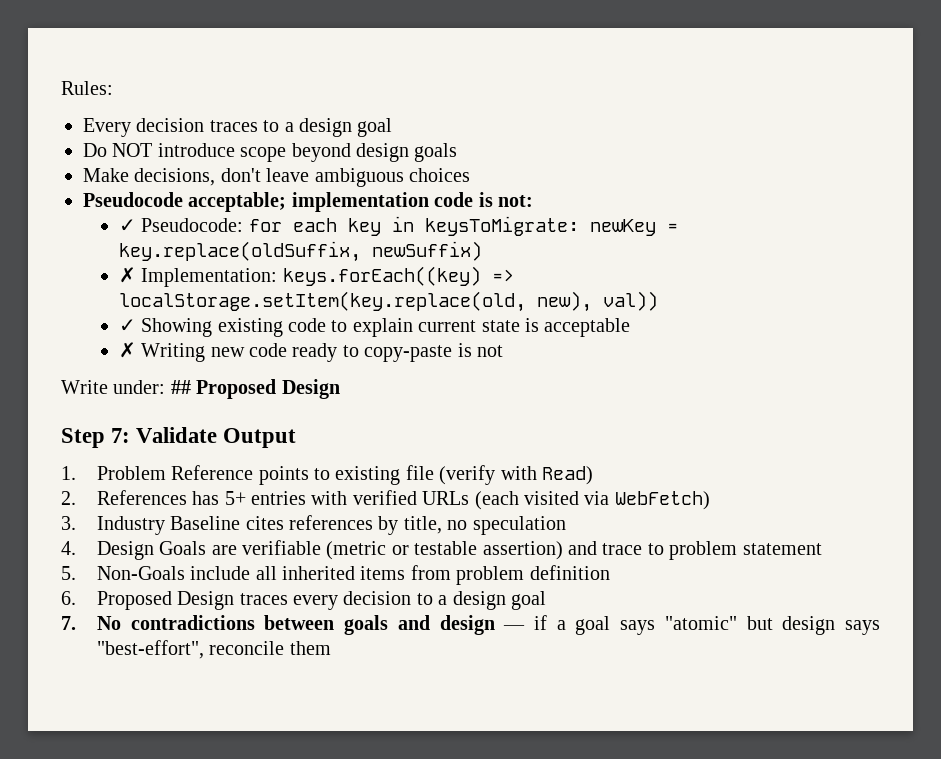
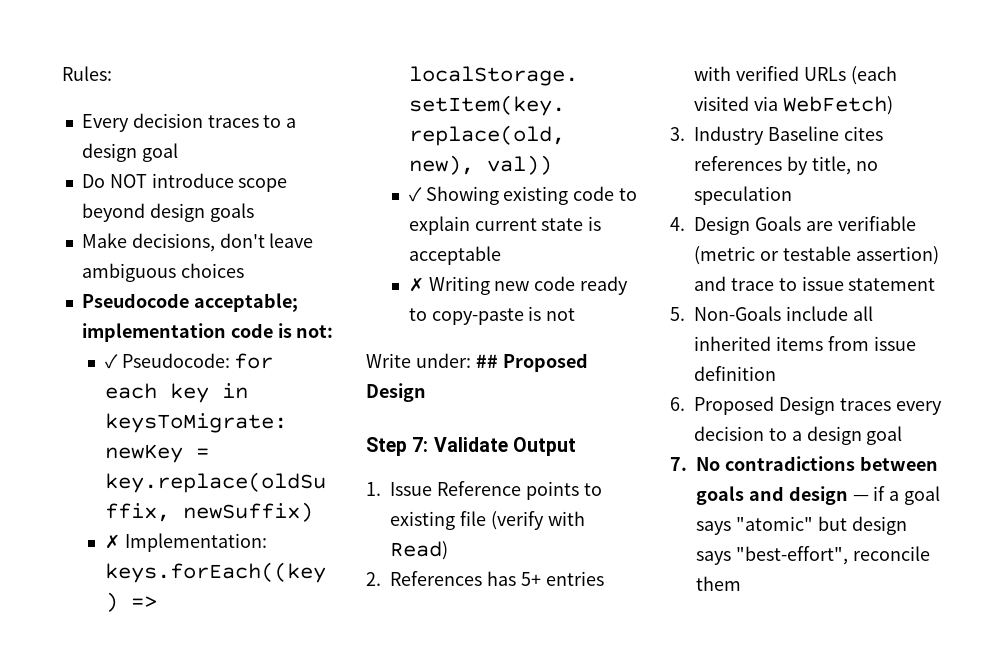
- 1. Problem Reference points to existing file (verify with Read)
+ 1. Issue Reference points to existing file (verify with Read)
- 4. Design Goals are verifiable (metric or testable assertion) and trace to problem statement
+ 4. Design Goals are verifiable (metric or testable assertion) and trace to issue statement
- 5. Non-Goals include all inherited items from problem definition
+ 5. Non-Goals include all inherited items from issue definition

